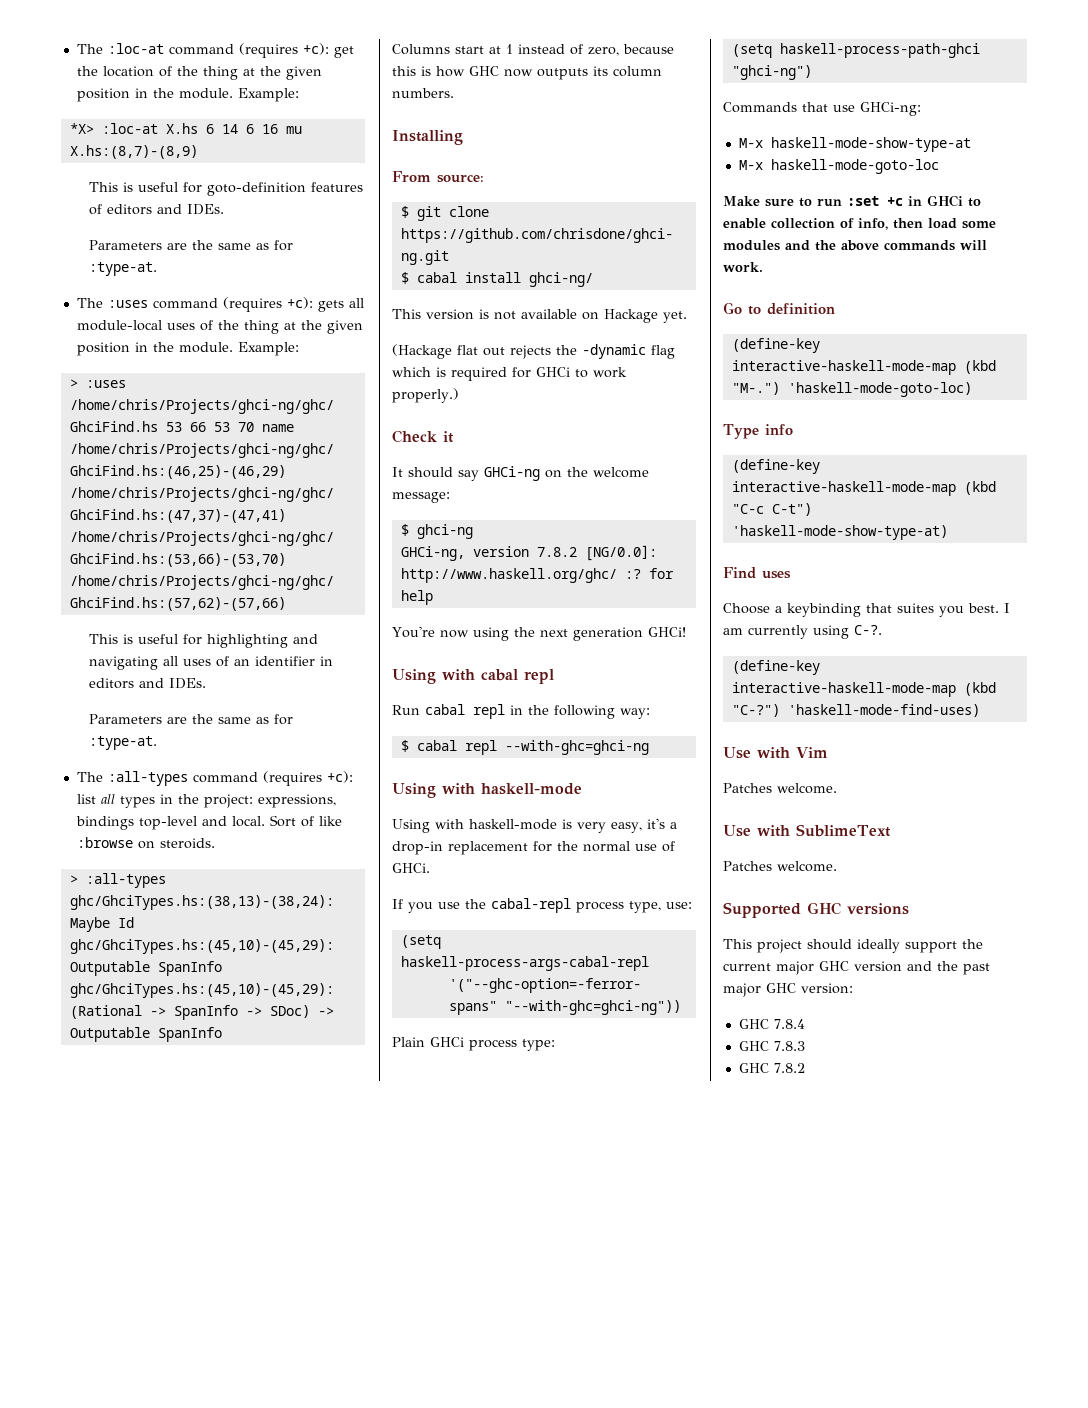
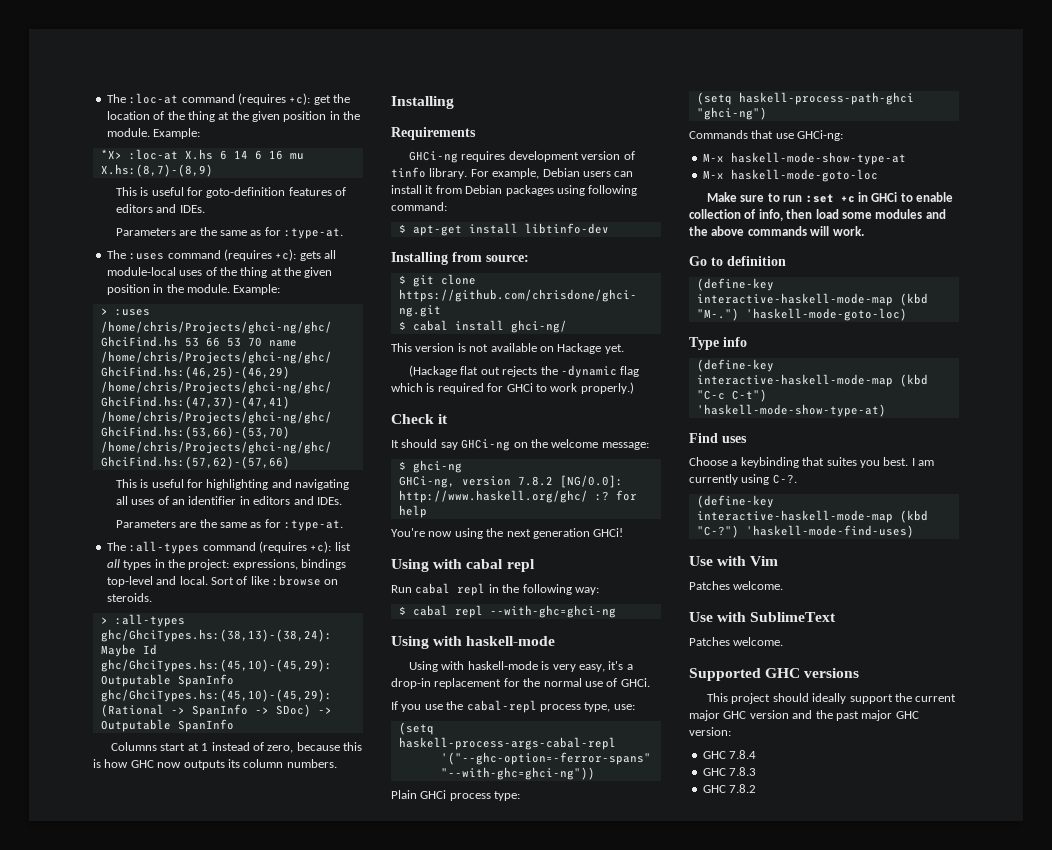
- From source:
+ Requirements
+ GHCi-ng requires development version of tinfo library. For example, Debian users can install it from Debian packages using following command:
+ $ apt-get install libtinfo-dev
+ Installing from source:

